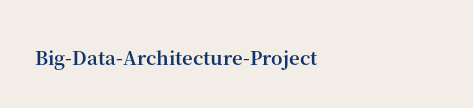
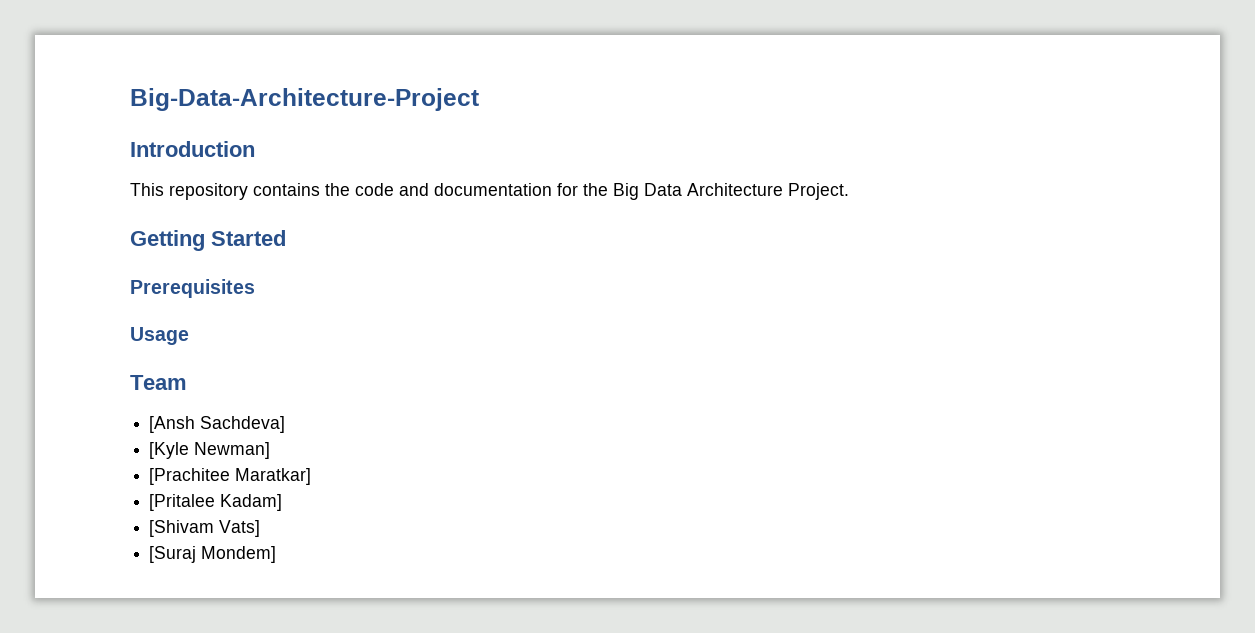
+ Introduction
+ This repository contains the code and documentation for the Big Data Architecture Project.
+ Getting Started
+ Prerequisites
+ Usage
+ Team
+ [Ansh Sachdeva]
+ [Kyle Newman]
+ [Prachitee Maratkar]
+ [Pritalee Kadam]
+ [Shivam Vats]
+ [Suraj Mondem]

